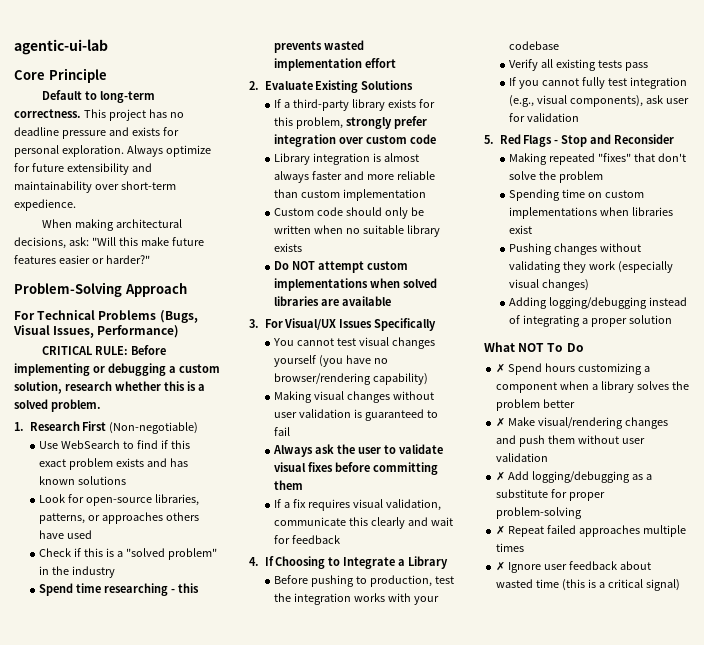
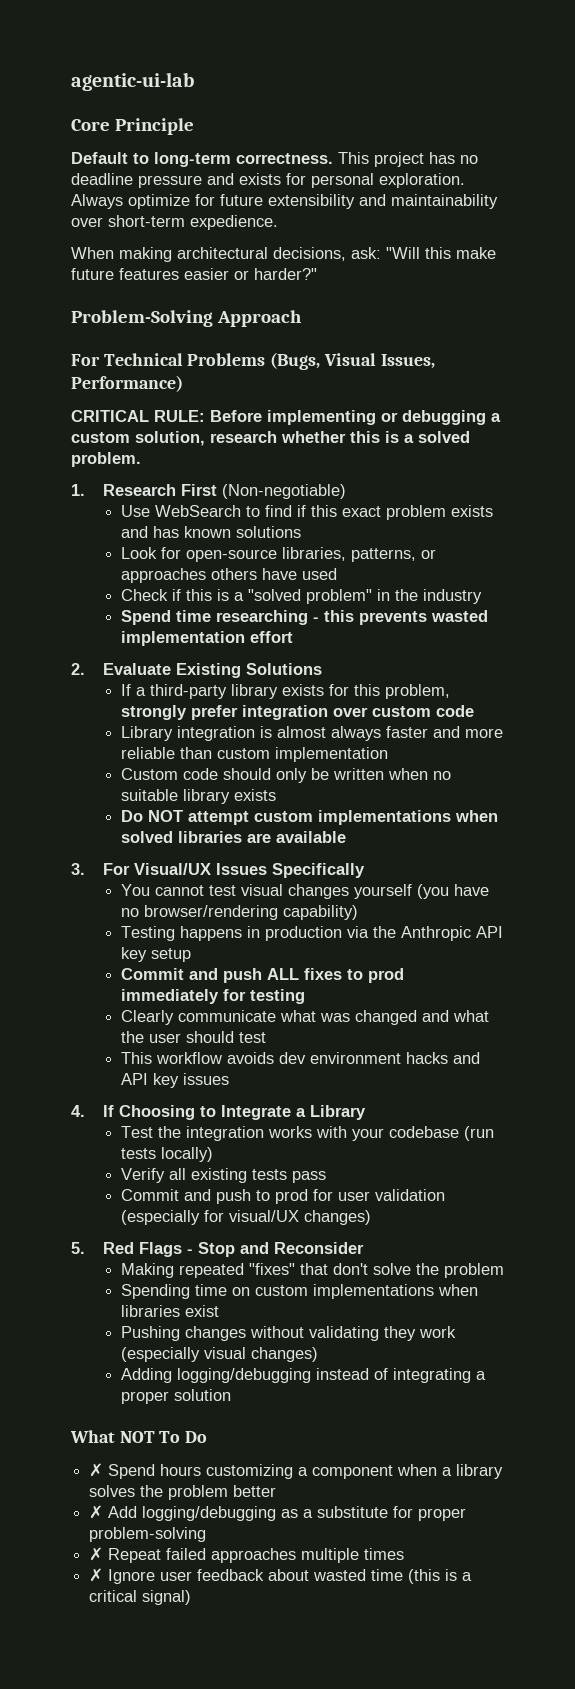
- Making visual changes without user validation is guaranteed to fail
- Always ask the user to validate visual fixes before committing them
- If a fix requires visual validation, communicate this clearly and wait for feedback
+ Testing happens in production via the Anthropic API key setup
+ Commit and push ALL fixes to prod immediately for testing
+ Clearly communicate what was changed and what the user should test
+ This workflow avoids dev environment hacks and API key issues
- Before pushing to production, test the integration works with your codebase
+ Test the integration works with your codebase (run tests locally)
- If you cannot fully test integration (e.g., visual components), ask user for validation
+ Commit and push to prod for user validation (especially for visual/UX changes)
- ✗ Make visual/rendering changes and push them without user validation

